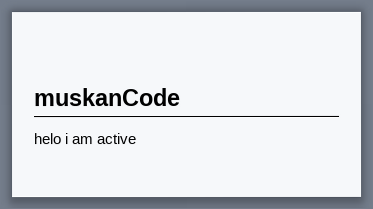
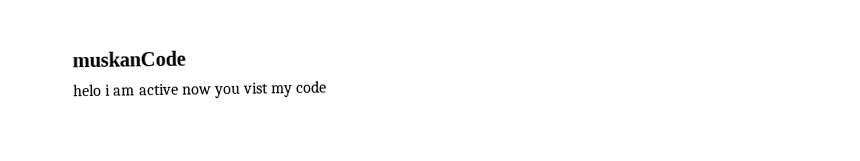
- helo i am active
+ helo i am active now you vist my code

